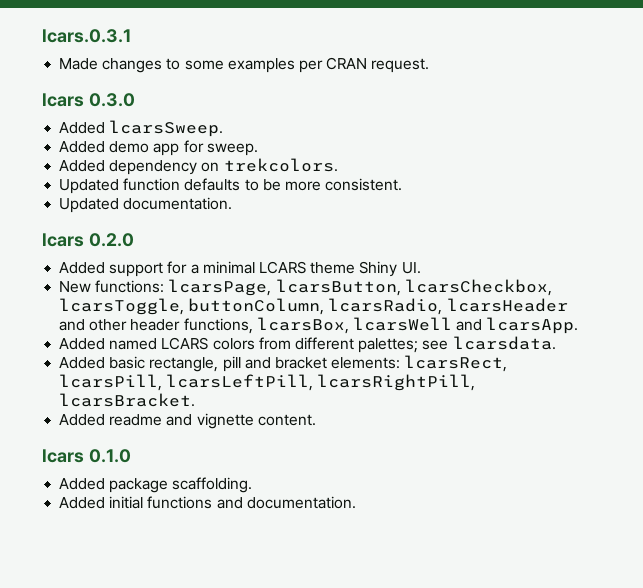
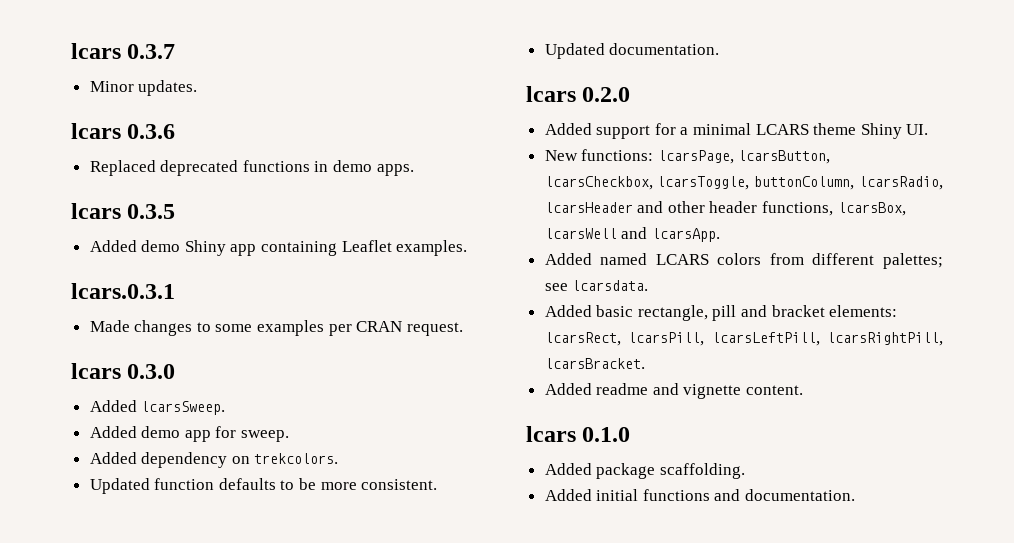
+ lcars 0.3.7
+ Minor updates.
+ lcars 0.3.6
+ Replaced deprecated functions in demo apps.
+ lcars 0.3.5
+ Added demo Shiny app containing Leaflet examples.

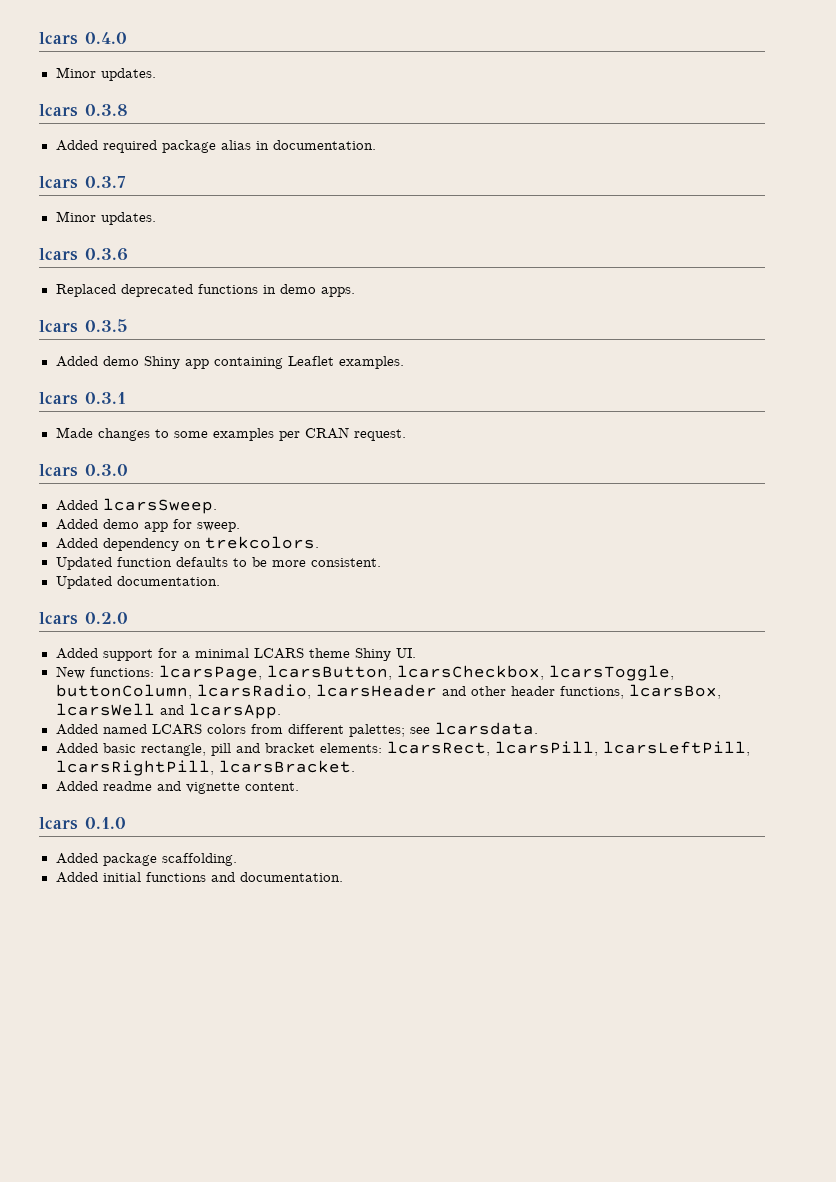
+ lcars 0.4.0
+ Minor updates.
+ lcars 0.3.8
+ Added required package alias in documentation.
- lcars.0.3.1
+ lcars 0.3.1

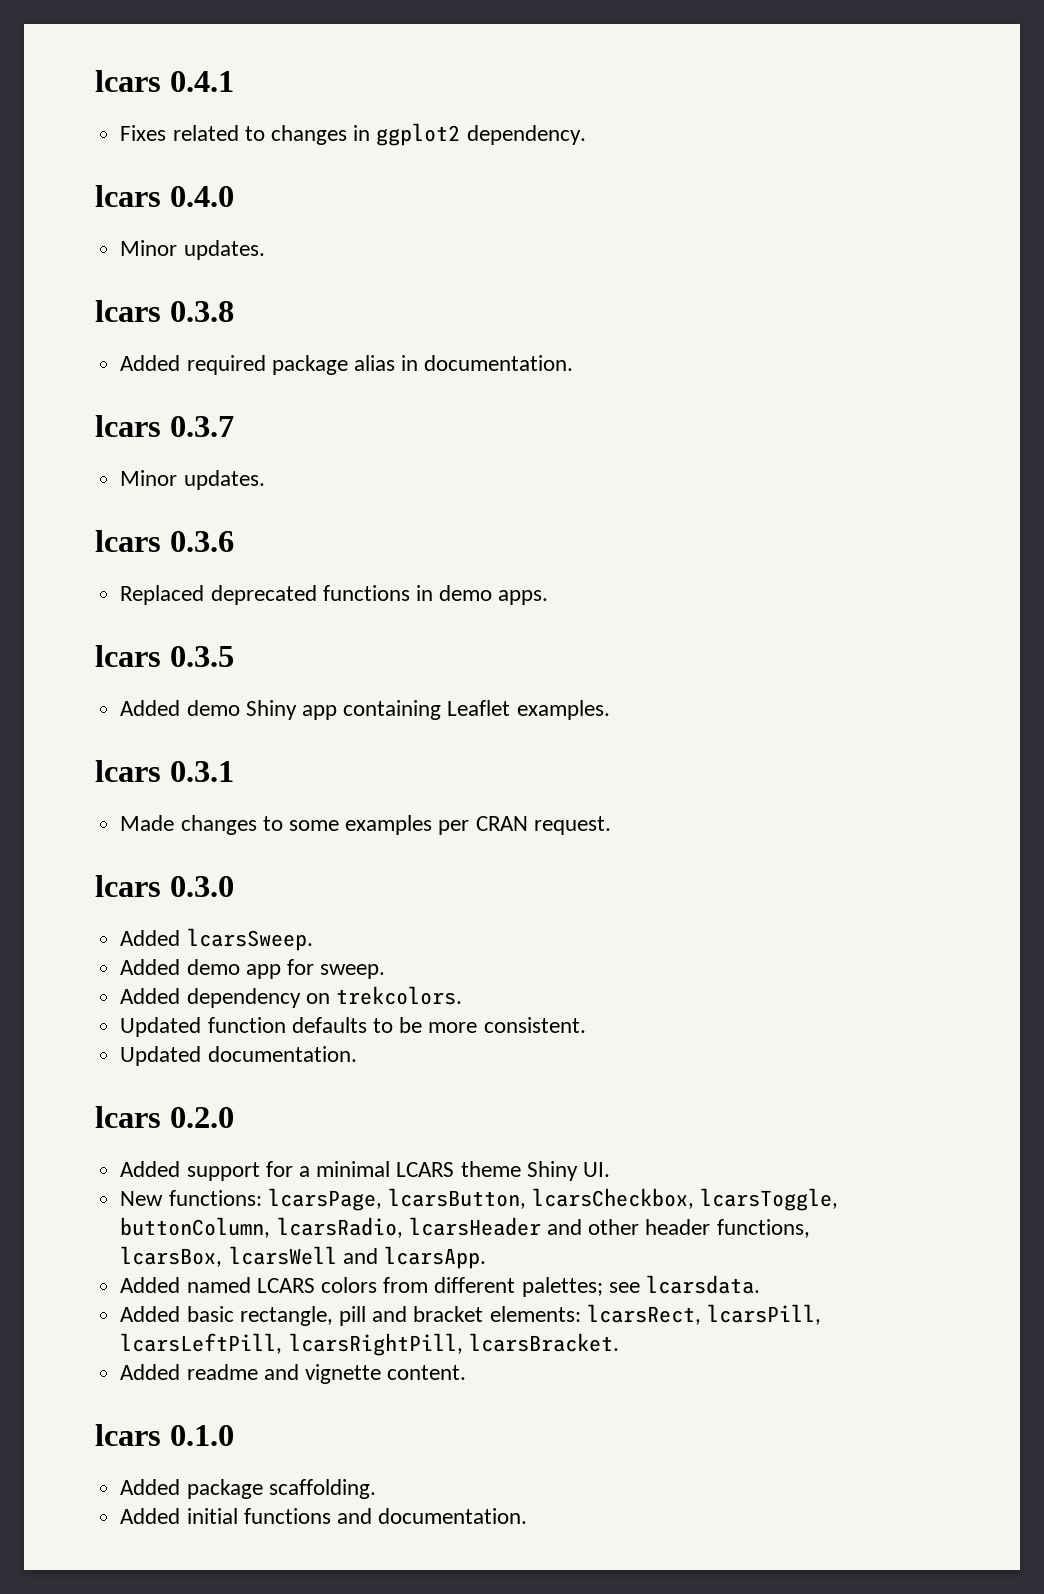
+ lcars 0.4.1
+ Fixes related to changes in ggplot2 dependency.

